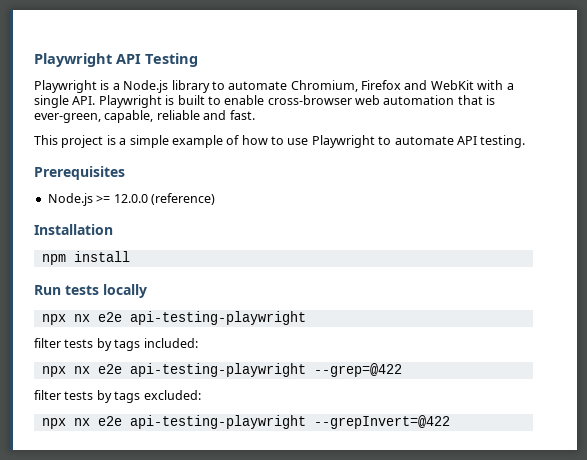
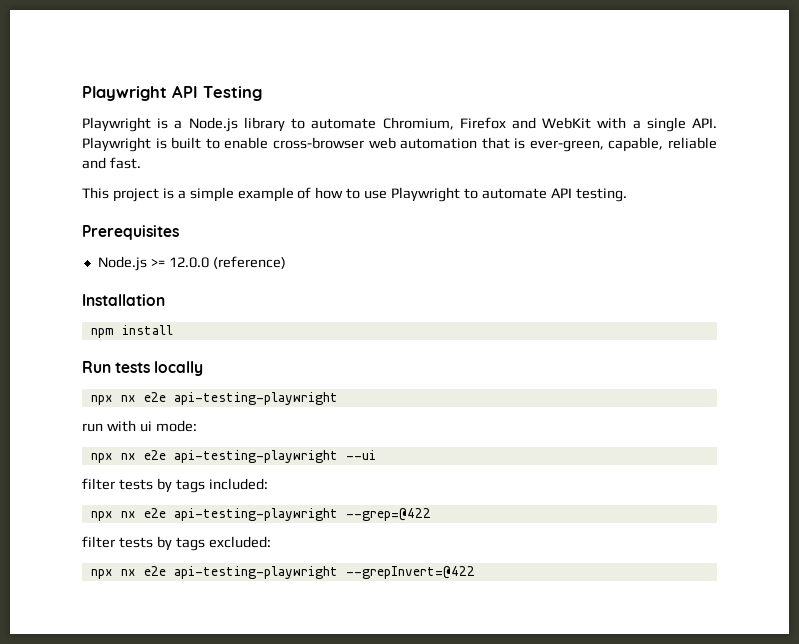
+ run with ui mode:
+ npx nx e2e api-testing-playwright --ui

